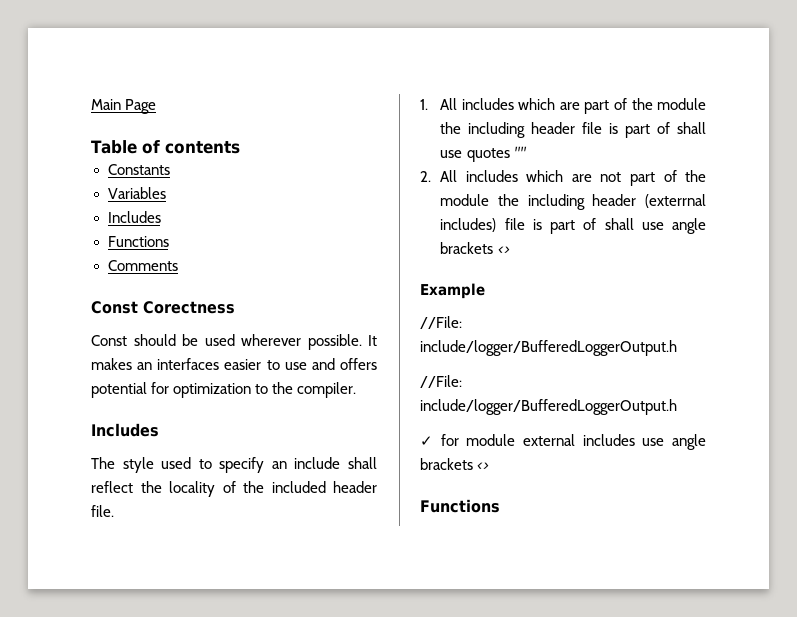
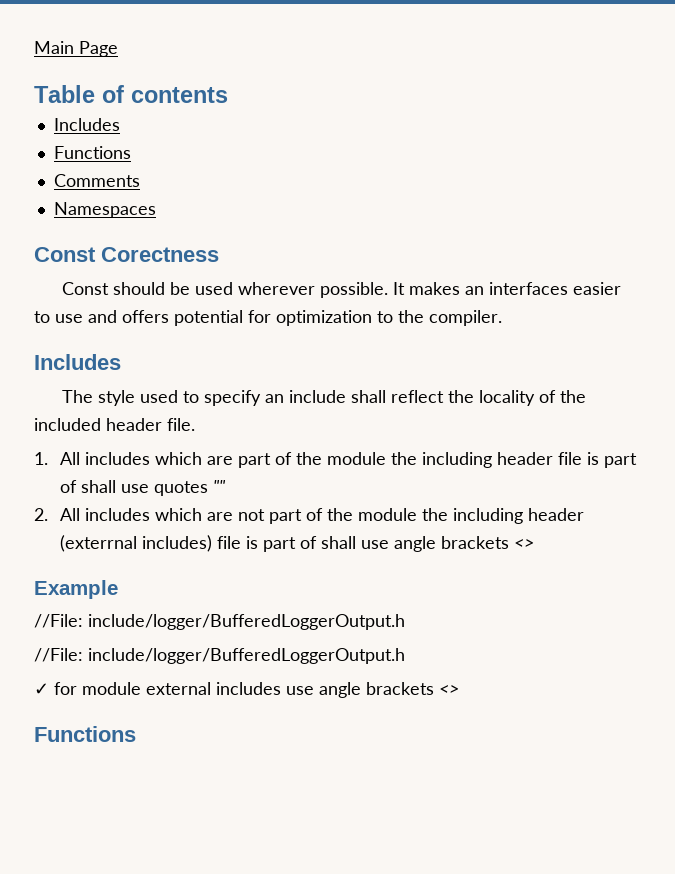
- Constants
- Variables
+ Namespaces

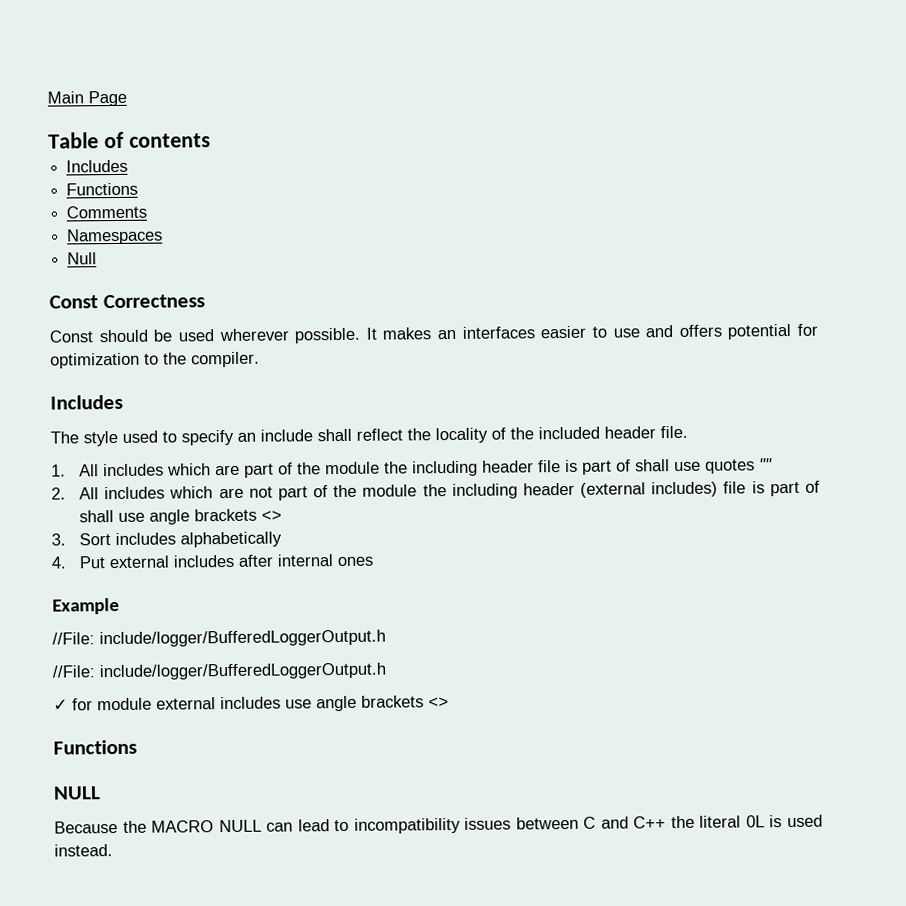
- Const Corectness
+ Null
+ Const Correctness
- 2. All includes which are not part of the module the including header (exterrnal includes) file is part of shall use angle brackets <>
+ 2. All includes which are not part of the module the including header (external includes) file is part of shall use angle brackets <>
+ 3. Sort includes alphabetically
+ 4. Put external includes after internal ones
  ✓ for module external includes use angle brackets <>
  Functions
+ NULL
+ Because the MACRO NULL can lead to incompatibility issues between C and C++ the literal 0L is used instead.

